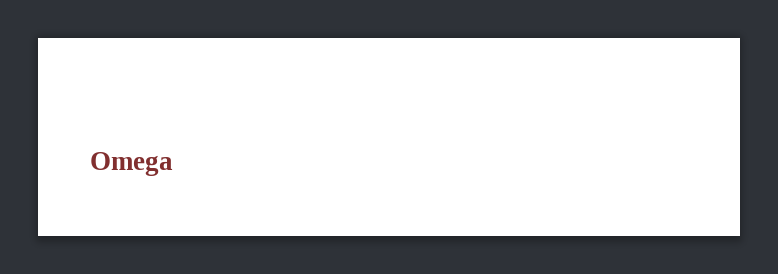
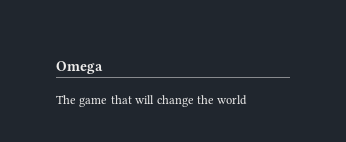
+ The game that will change the world

